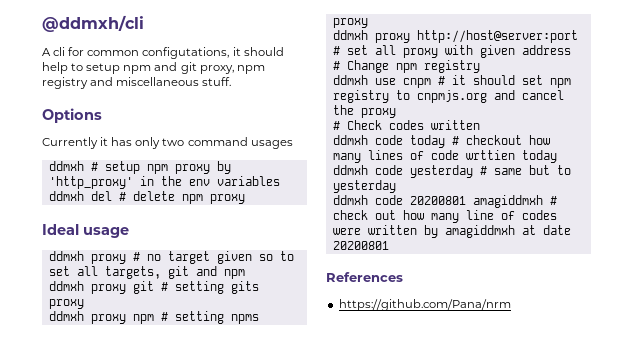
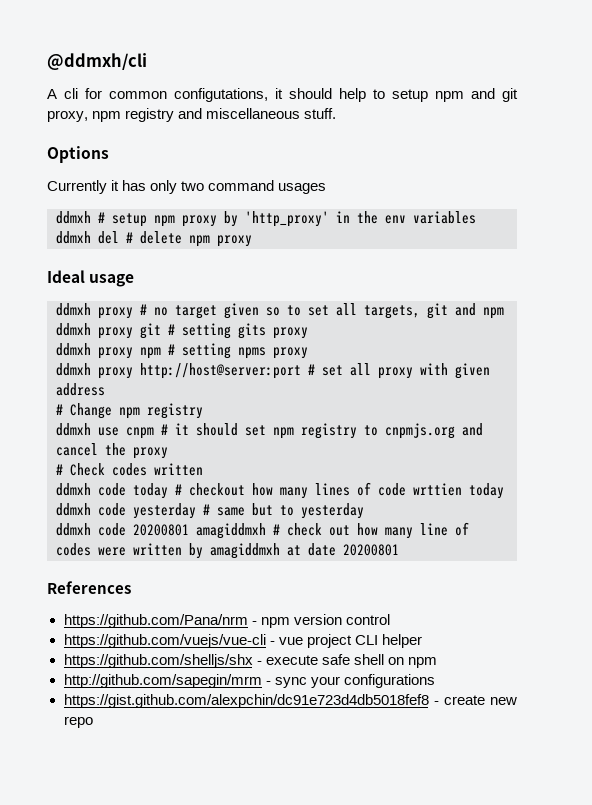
- https://github.com/Pana/nrm
+ https://github.com/Pana/nrm - npm version control
+ https://github.com/vuejs/vue-cli - vue project CLI helper
+ https://github.com/shelljs/shx - execute safe shell on npm
+ http://github.com/sapegin/mrm - sync your configurations
+ https://gist.github.com/alexpchin/dc91e723d4db5018fef8 - create new repo

